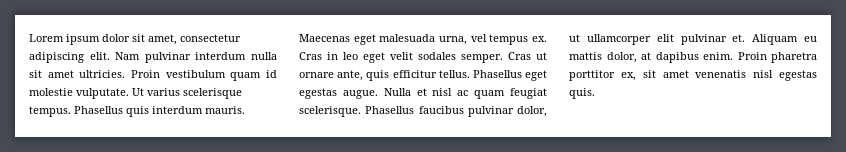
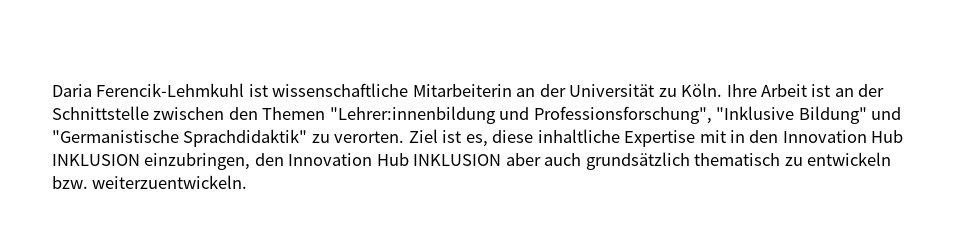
- Lorem ipsum dolor sit amet, consectetur adipiscing elit. Nam pulvinar interdum nulla sit amet ultricies. Proin vestibulum quam id molestie vulputate. Ut varius scelerisque tempus. Phasellus quis interdum mauris. Maecenas eget malesuada urna, vel tempus ex. Cras in leo eget velit sodales semper. Cras ut ornare ante, quis efficitur tellus. Phasellus eget egestas augue. Nulla et nisl ac quam feugiat scelerisque. Phasellus faucibus pulvinar dolor, ut ullamcorper elit pulvinar et. Aliquam eu mattis dolor, at dapibus enim. Proin pharetra porttitor ex, sit amet venenatis nisl egestas quis.
+ Daria Ferencik-Lehmkuhl ist wissenschaftliche Mitarbeiterin an der Universität zu Köln. Ihre Arbeit ist an der Schnittstelle zwischen den Themen "Lehrer:innenbildung und Professionsforschung", "Inklusive Bildung" und "Germanistische Sprachdidaktik" zu verorten. Ziel ist es, diese inhaltliche Expertise mit in den Innovation Hub INKLUSION einzubringen, den Innovation Hub INKLUSION aber auch grundsätzlich thematisch zu entwickeln bzw. weiterzuentwickeln.

